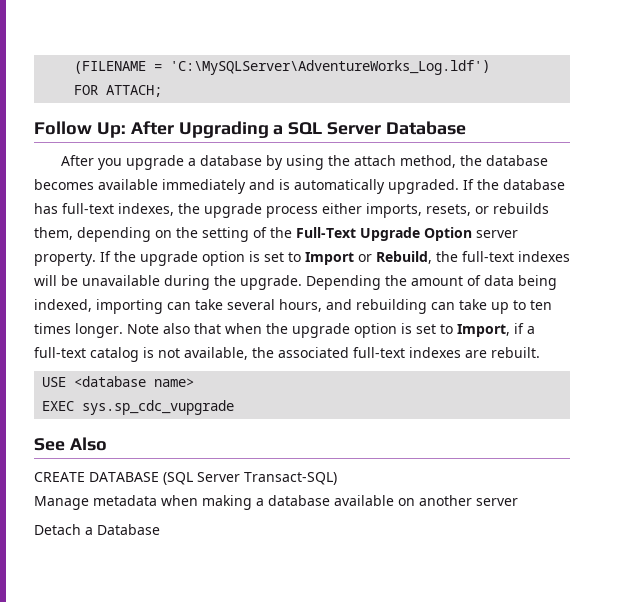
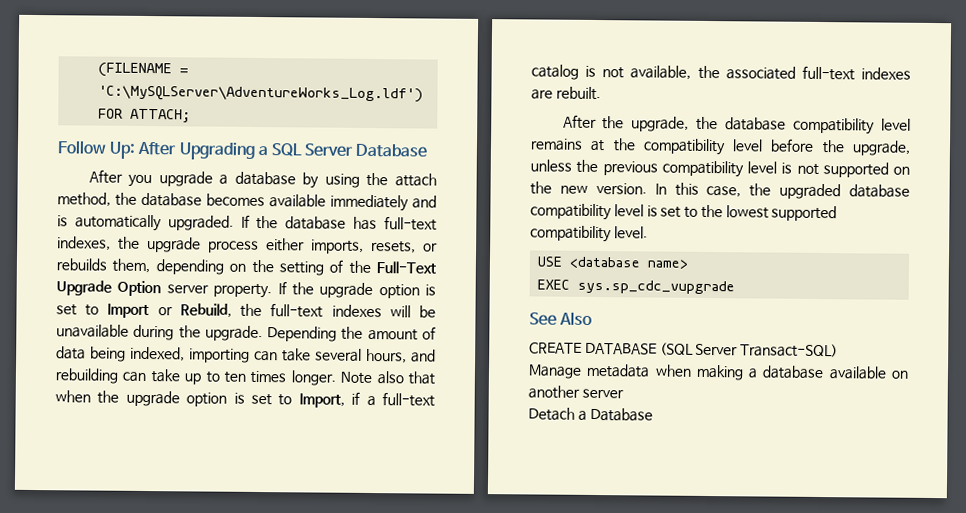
+ After the upgrade, the database compatibility level remains at the compatibility level before the upgrade, unless the previous compatibility level is not supported on the new version. In this case, the upgraded database compatibility level is set to the lowest supported compatibility level.

